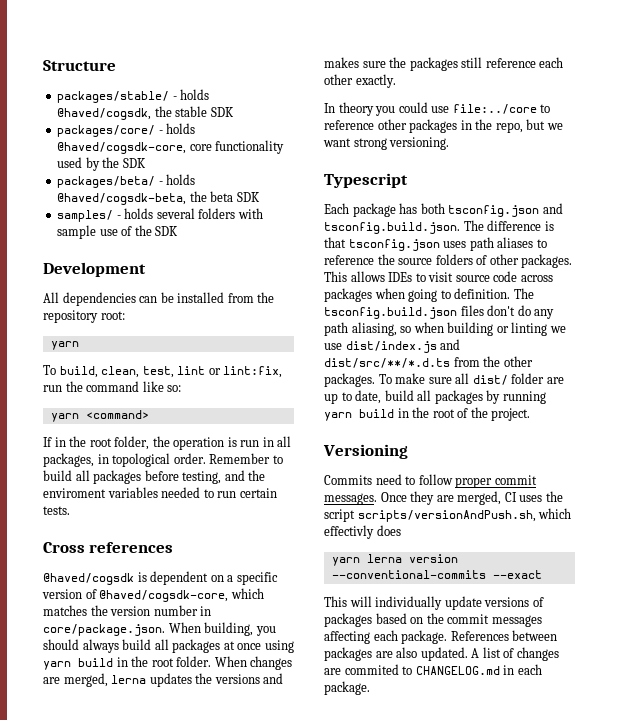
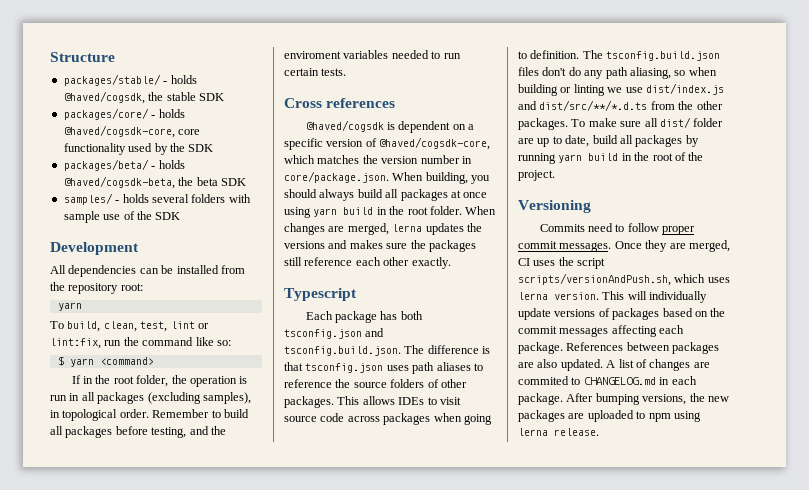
- yarn <command>
+ $ yarn <command>
- If in the root folder, the operation is run in all packages, in topological order.
+ If in the root folder, the operation is run in all packages (excluding samples), in topological order.
- In theory you could use file:../core to reference other packages in the repo, but we want strong versioning.
- Once they are merged, CI uses the script scripts/versionAndPush.sh, which effectivly does
- yarn lerna version --conventional-commits --exact
- This will individually update versions of packages based on the commit messages affecting each package.
+ Once they are merged, CI uses the script scripts/versionAndPush.sh, which uses lerna version. This will individually update versions of packages based on the commit messages affecting each package.
+ After bumping versions, the new packages are uploaded to npm using lerna release.

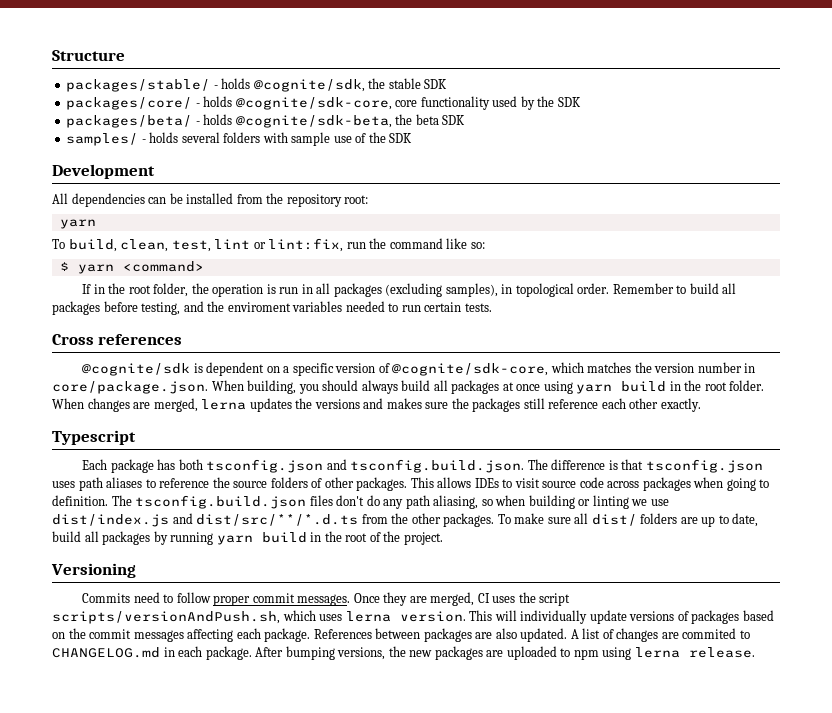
- packages/stable/ - holds @haved/cogsdk, the stable SDK
+ packages/stable/ - holds @cognite/sdk, the stable SDK
- packages/core/ - holds @haved/cogsdk-core, core functionality used by the SDK
+ packages/core/ - holds @cognite/sdk-core, core functionality used by the SDK
- packages/beta/ - holds @haved/cogsdk-beta, the beta SDK
+ packages/beta/ - holds @cognite/sdk-beta, the beta SDK
- @haved/cogsdk is dependent on a specific version of @haved/cogsdk-core, which matches the version number in core/package.json. When building, you should always build all packages at once using yarn build in the root folder.
+ @cognite/sdk is dependent on a specific version of @cognite/sdk-core, which matches the version number in core/package.json. When building, you should always build all packages at once using yarn build in the root folder.
- To make sure all dist/ folder are up to date, build all packages by running yarn build in the root of the project.
+ To make sure all dist/ folders are up to date, build all packages by running yarn build in the root of the project.

